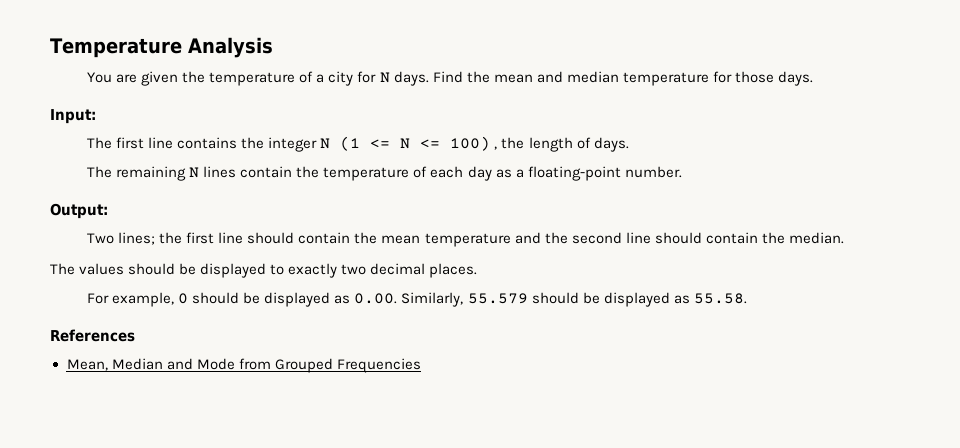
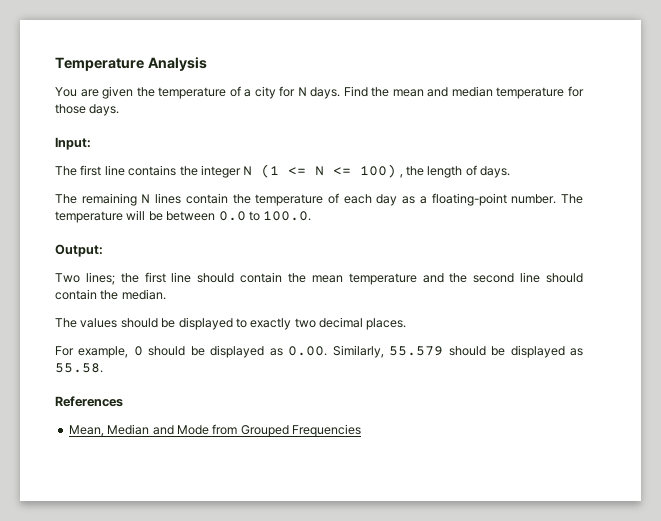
+ The temperature will be between 0.0 to 100.0.

